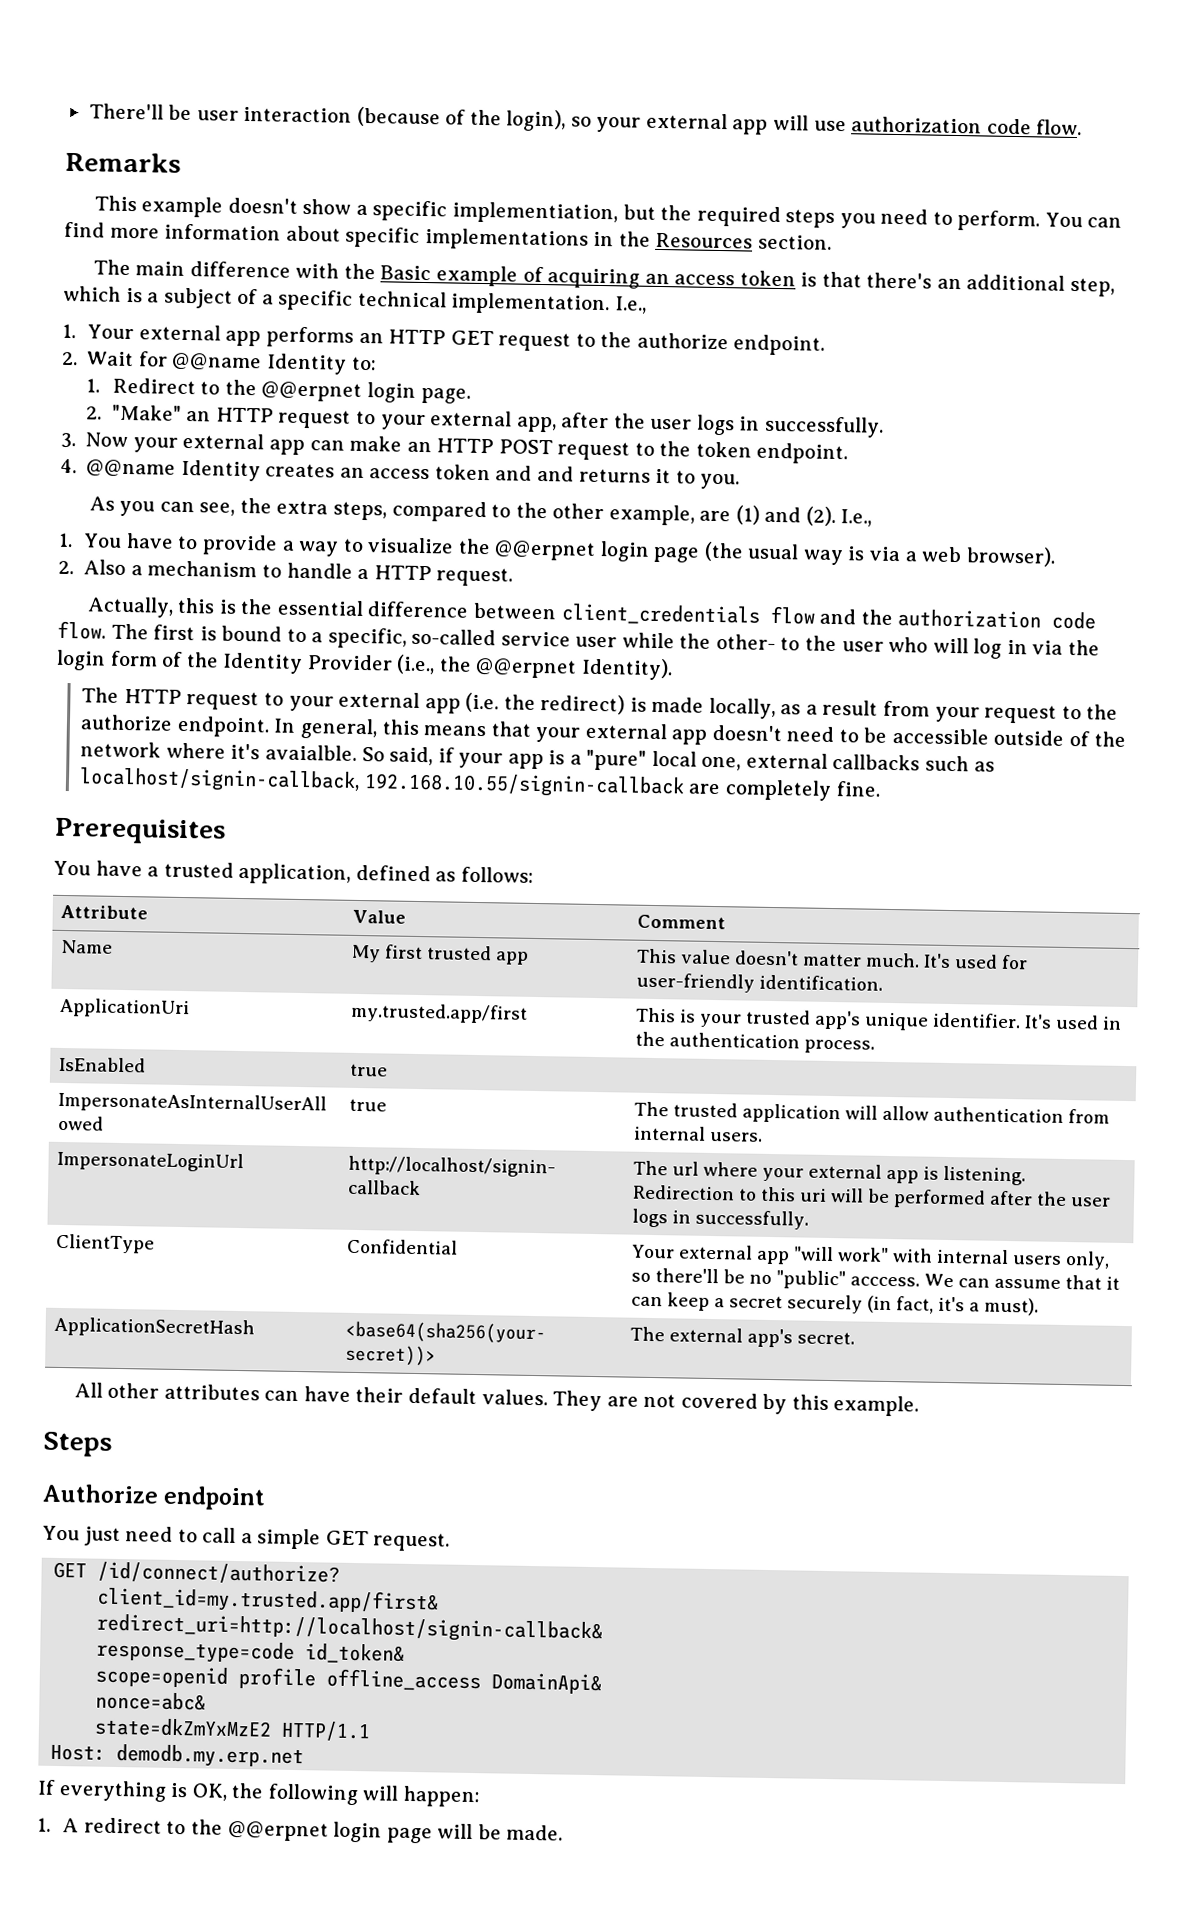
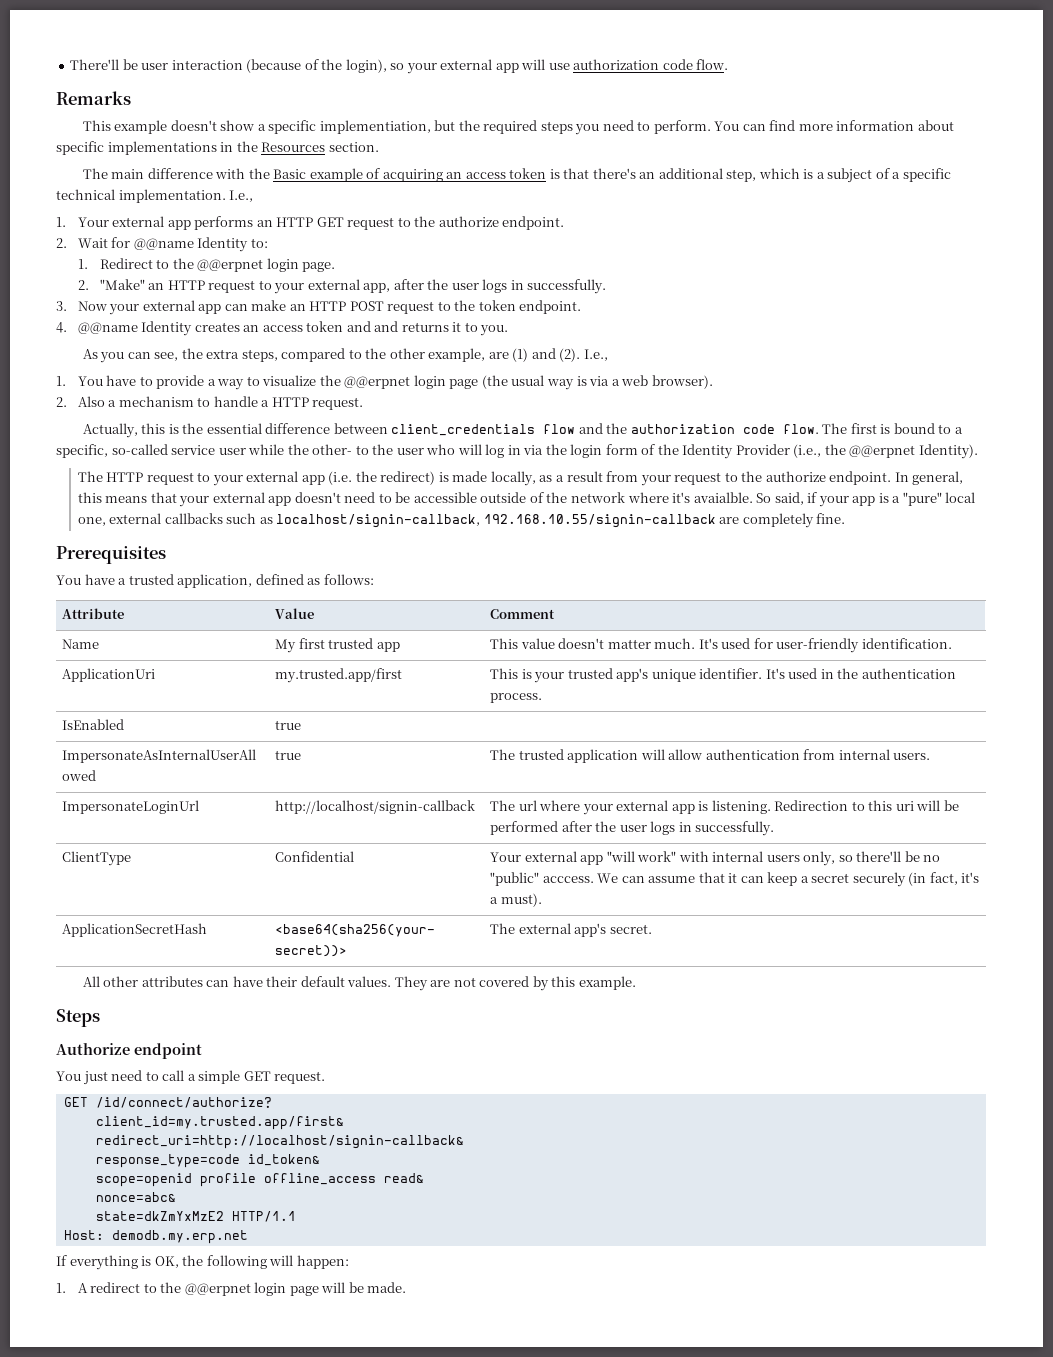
- scope=openid profile offline_access DomainApi&
+ scope=openid profile offline_access read&

